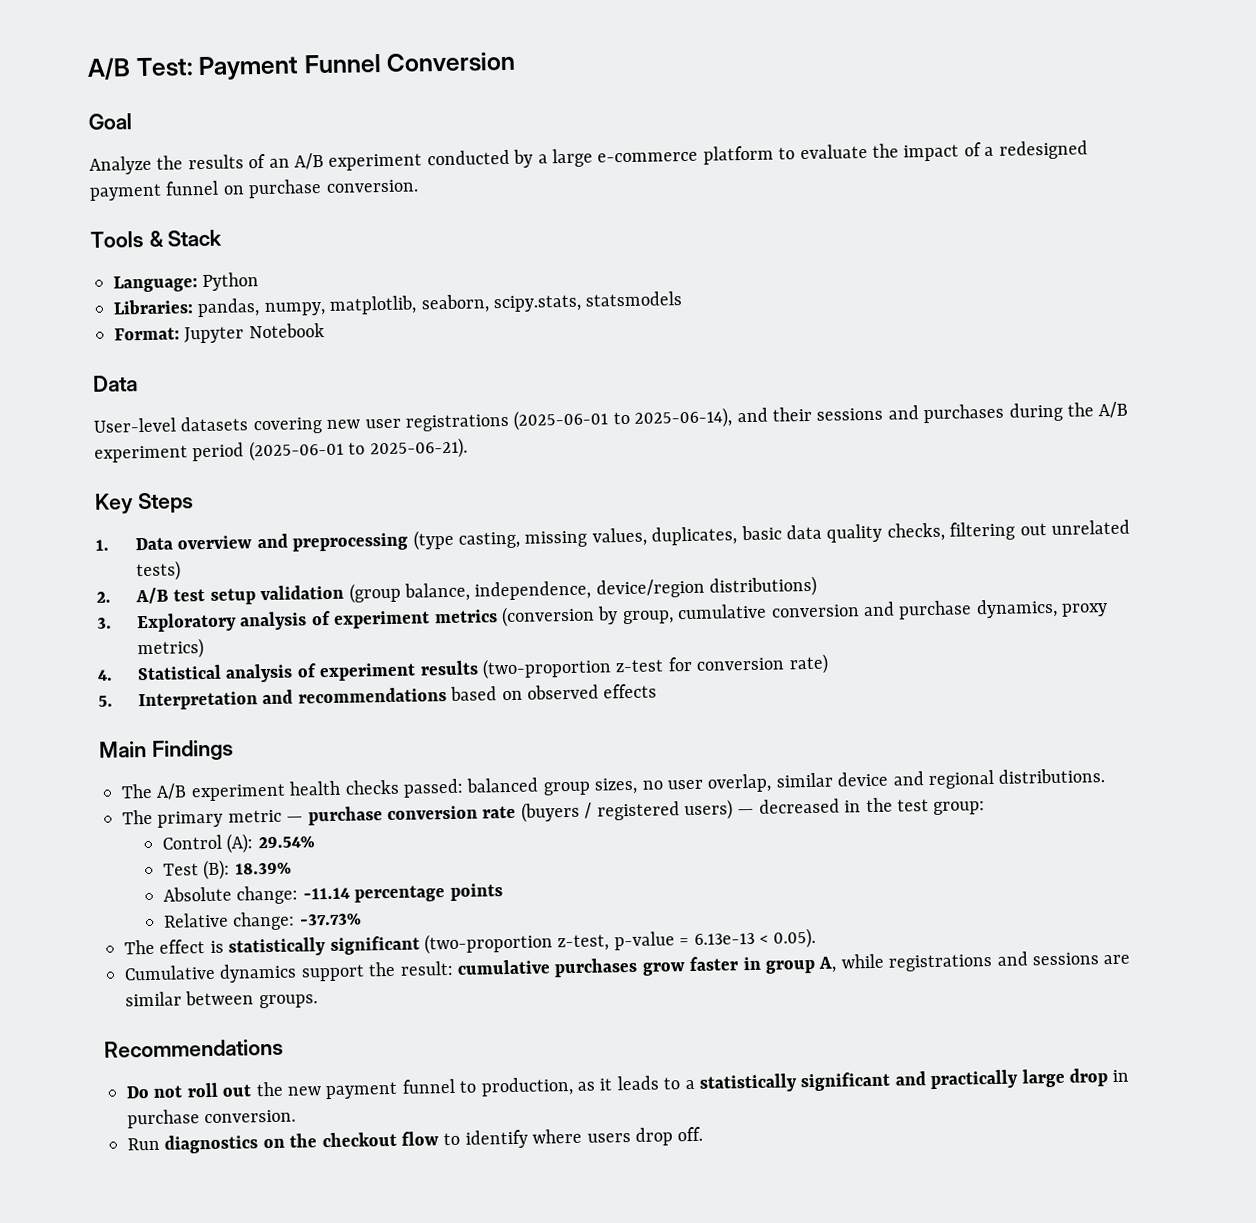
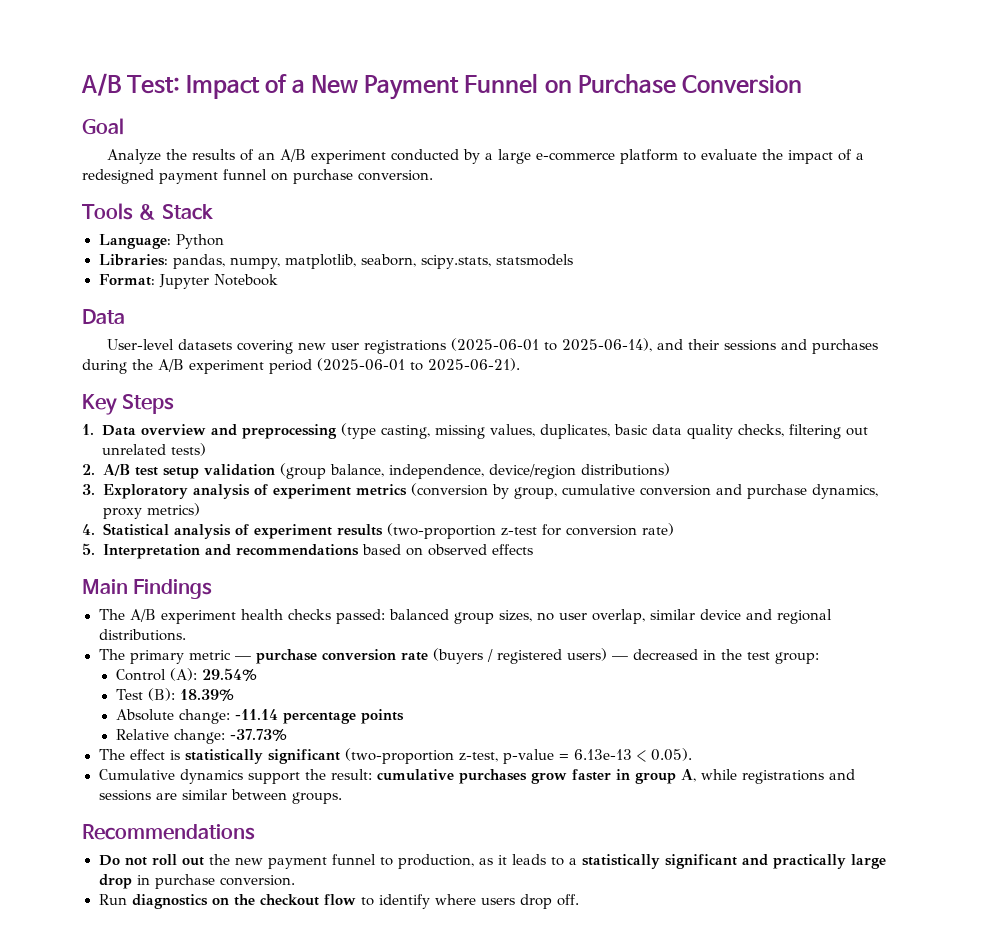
- A/B Test: Payment Funnel Conversion
+ A/B Test: Impact of a New Payment Funnel on Purchase Conversion

